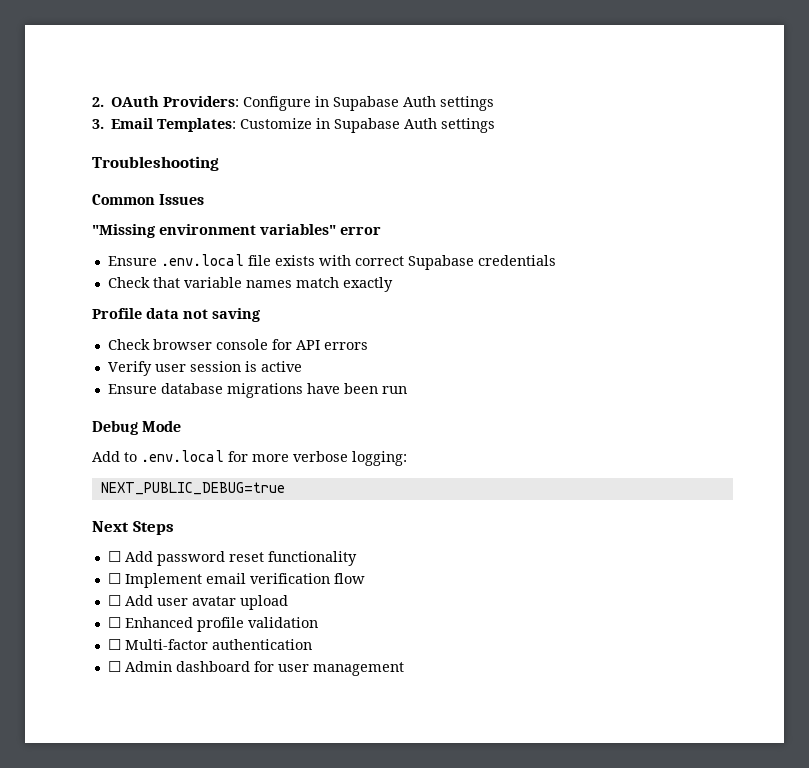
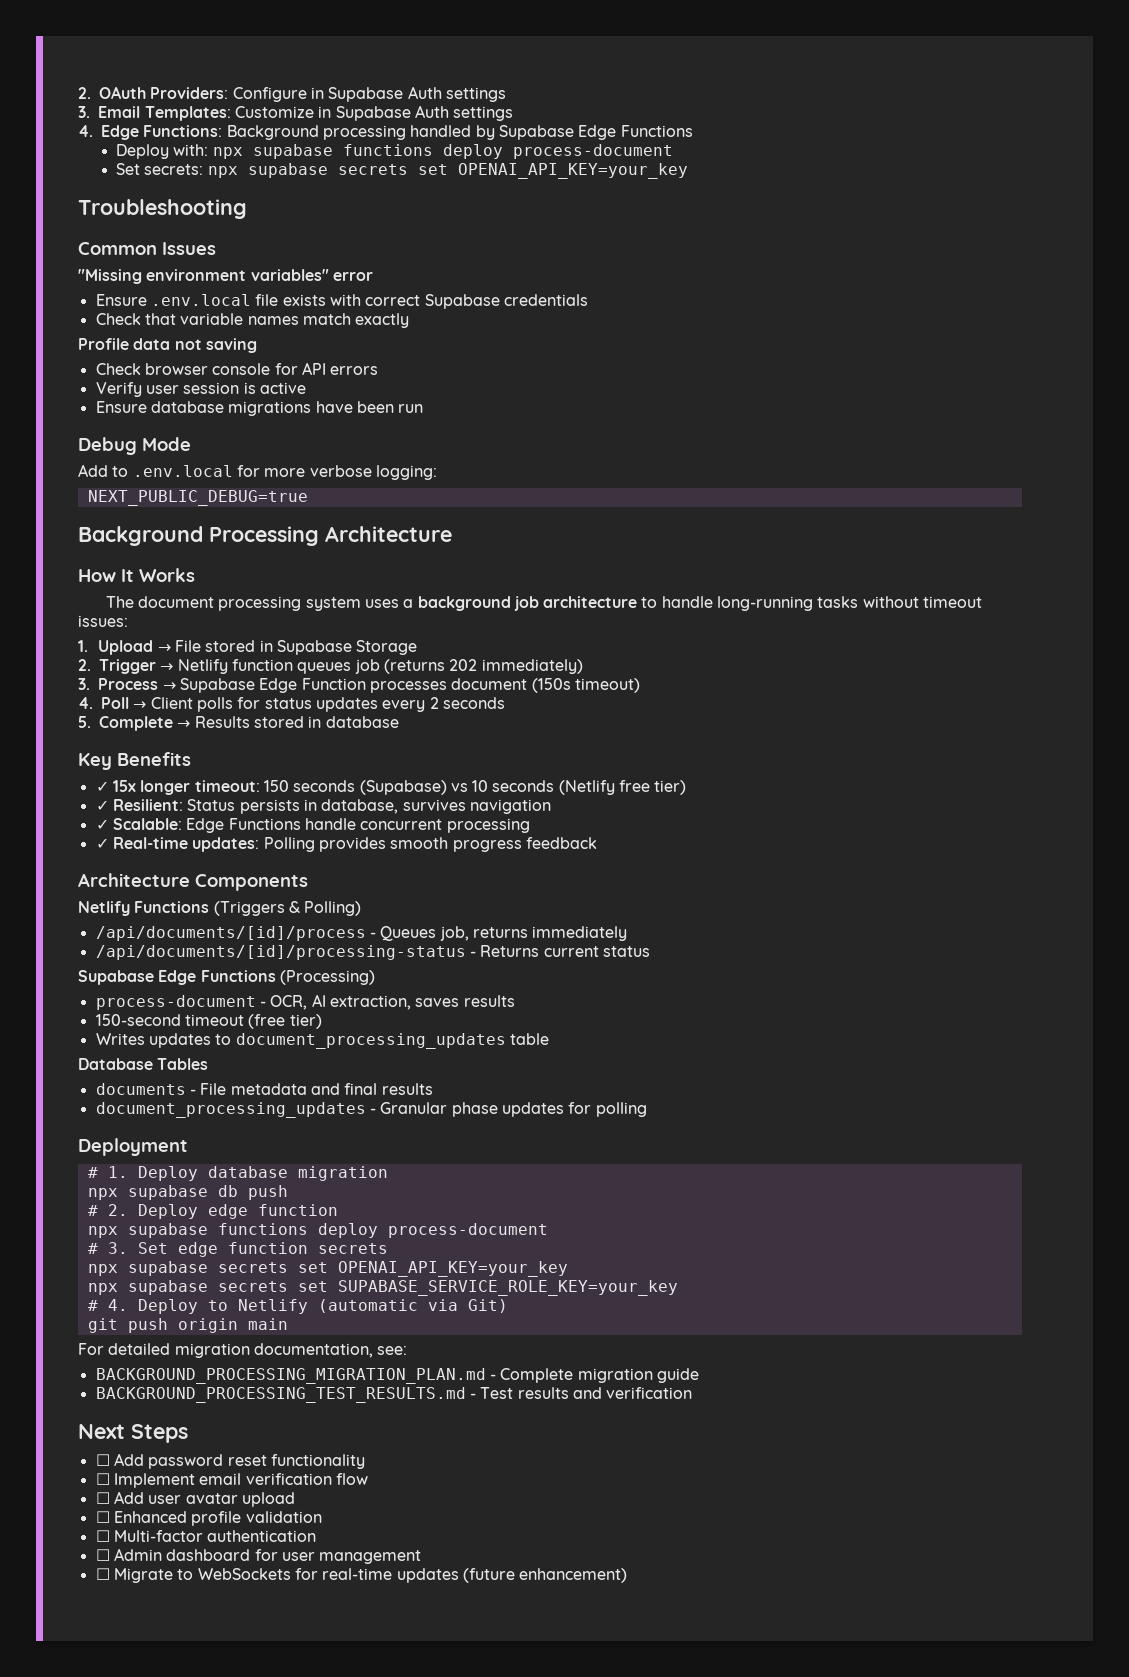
+ 4. Edge Functions: Background processing handled by Supabase Edge Functions
+ Deploy with: npx supabase functions deploy process-document
+ Set secrets: npx supabase secrets set OPENAI_API_KEY=your_key
+ Background Processing Architecture
+ How It Works
+ The document processing system uses a background job architecture to handle long-running tasks without timeout issues:
+ 1. Upload → File stored in Supabase Storage
+ 2. Trigger → Netlify function queues job (returns 202 immediately)
+ 3. Process → Supabase Edge Function processes document (150s timeout)
+ 4. Poll → Client polls for status updates every 2 seconds
+ 5. Complete → Results stored in database
+ Key Benefits
+ ✓ 15x longer timeout: 150 seconds (Supabase) vs 10 seconds (Netlify free tier)
+ ✓ Resilient: Status persists in database, survives navigation
+ ✓ Scalable: Edge Functions handle concurrent processing
+ ✓ Real-time updates: Polling provides smooth progress feedback
+ Architecture Components
+ Netlify Functions (Triggers & Polling)
+ /api/documents/[id]/process - Queues job, returns immediately
+ /api/documents/[id]/processing-status - Returns current status
+ Supabase Edge Functions (Processing)
+ process-document - OCR, AI extraction, saves results
+ 150-second timeout (free tier)
+ Writes updates to document_processing_updates table
+ Database Tables
+ documents - File metadata and final results
+ document_processing_updates - Granular phase updates for polling
+ Deployment
+ # 1. Deploy database migration
+ npx supabase db push
+ # 2. Deploy edge function
+ npx supabase functions deploy process-document
+ # 3. Set edge function secrets
+ npx supabase secrets set OPENAI_API_KEY=your_key
+ npx supabase secrets set SUPABASE_SERVICE_ROLE_KEY=your_key
+ # 4. Deploy to Netlify (automatic via Git)
+ git push origin main
+ For detailed migration documentation, see:
+ BACKGROUND_PROCESSING_MIGRATION_PLAN.md - Complete migration guide
+ BACKGROUND_PROCESSING_TEST_RESULTS.md - Test results and verification
+ ☐ Migrate to WebSockets for real-time updates (future enhancement)

